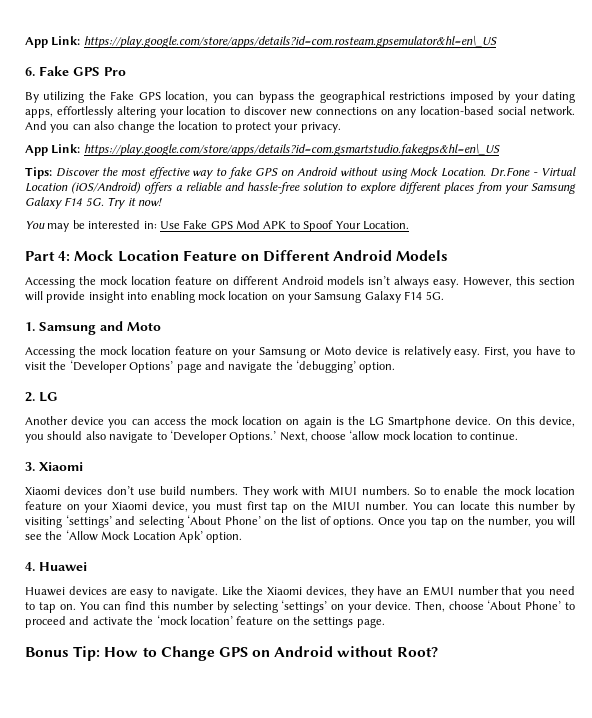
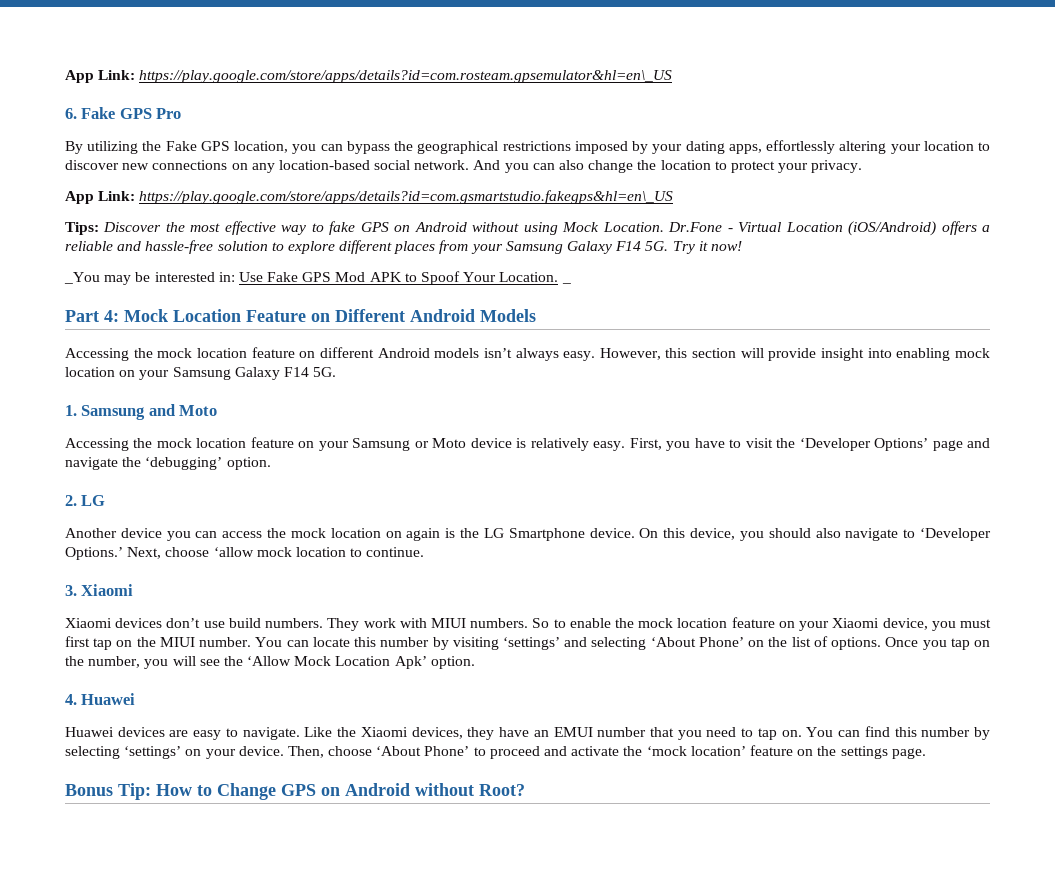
- You may be interested in: Use Fake GPS Mod APK to Spoof Your Location.
+ _You may be interested in: Use Fake GPS Mod APK to Spoof Your Location. _

